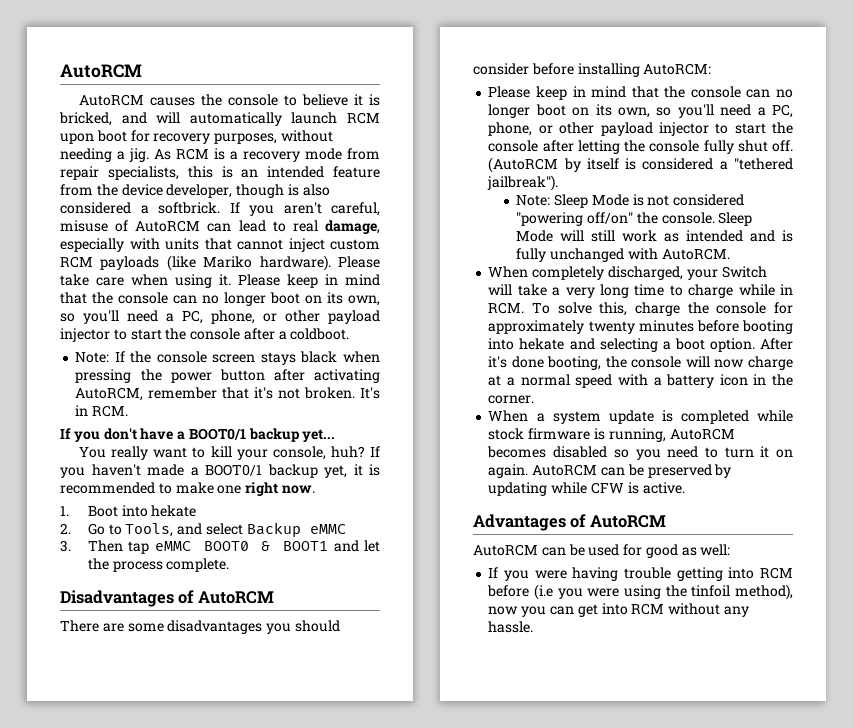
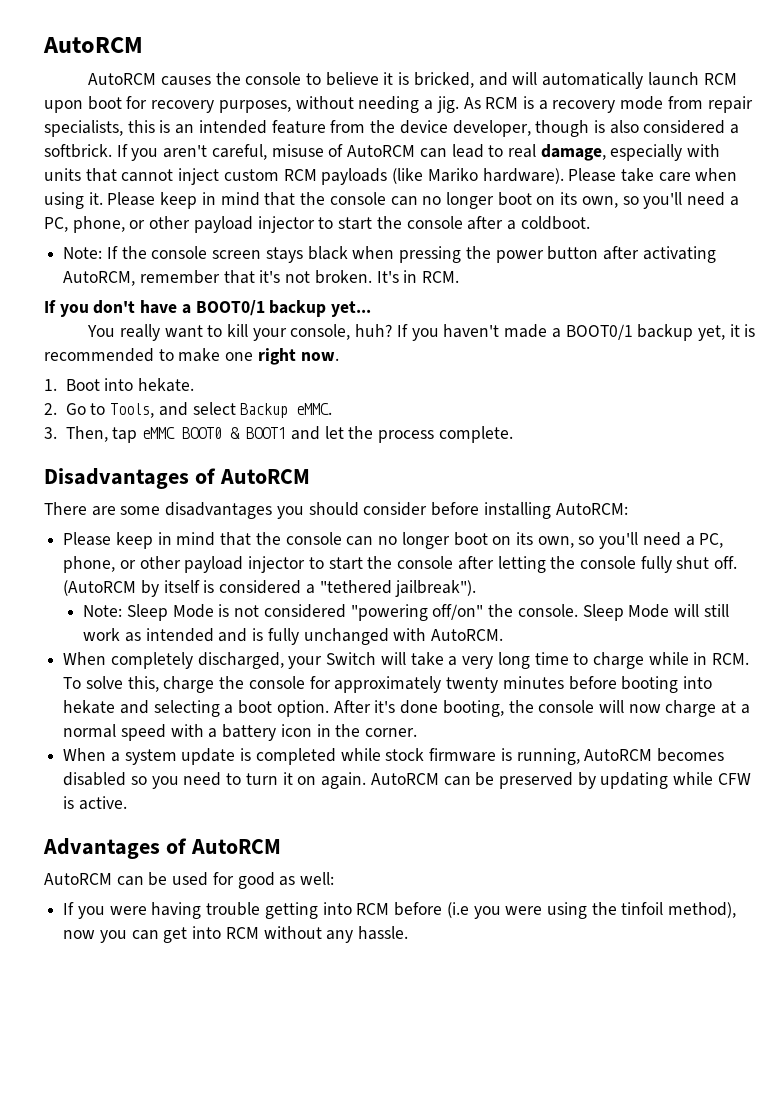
- 1. Boot into hekate
+ 1. Boot into hekate.
- 2. Go to Tools, and select Backup eMMC
+ 2. Go to Tools, and select Backup eMMC.
- 3. Then tap eMMC BOOT0 & BOOT1 and let the process complete.
+ 3. Then, tap eMMC BOOT0 & BOOT1 and let the process complete.

